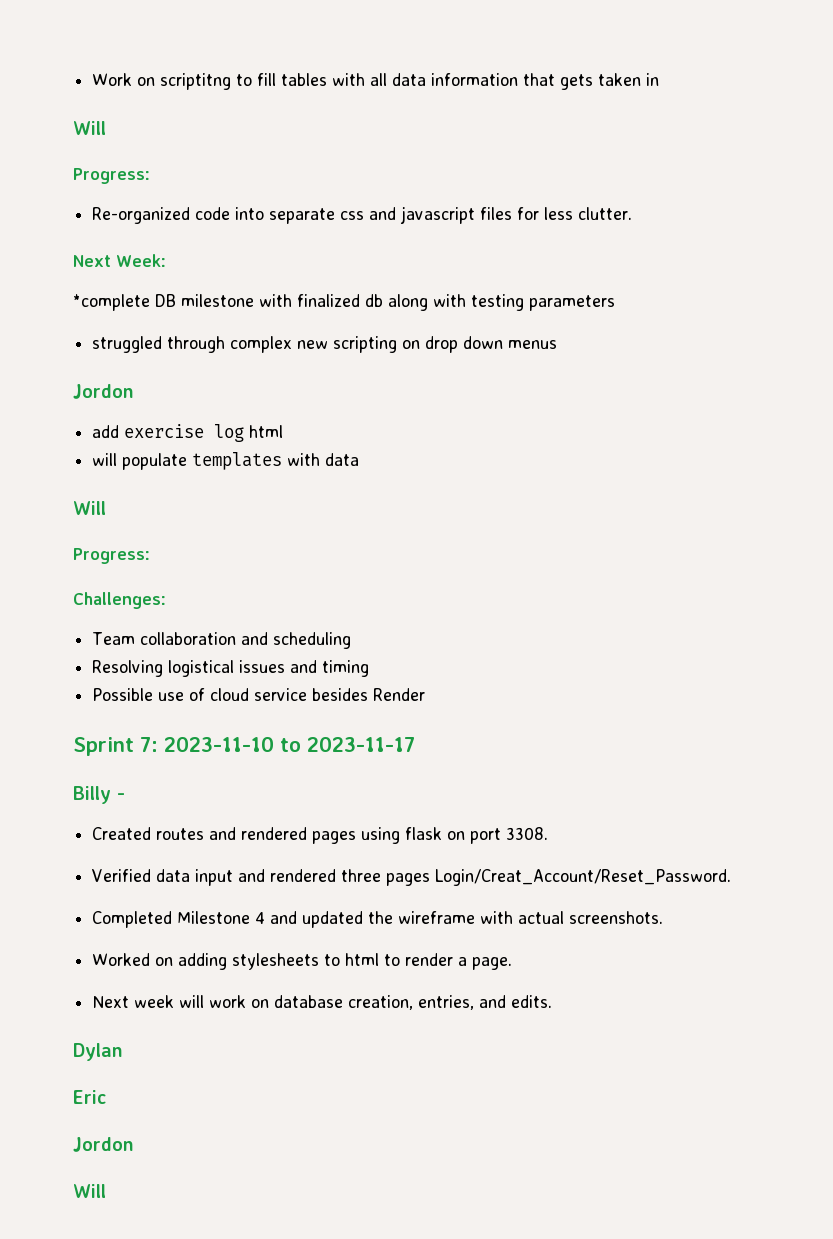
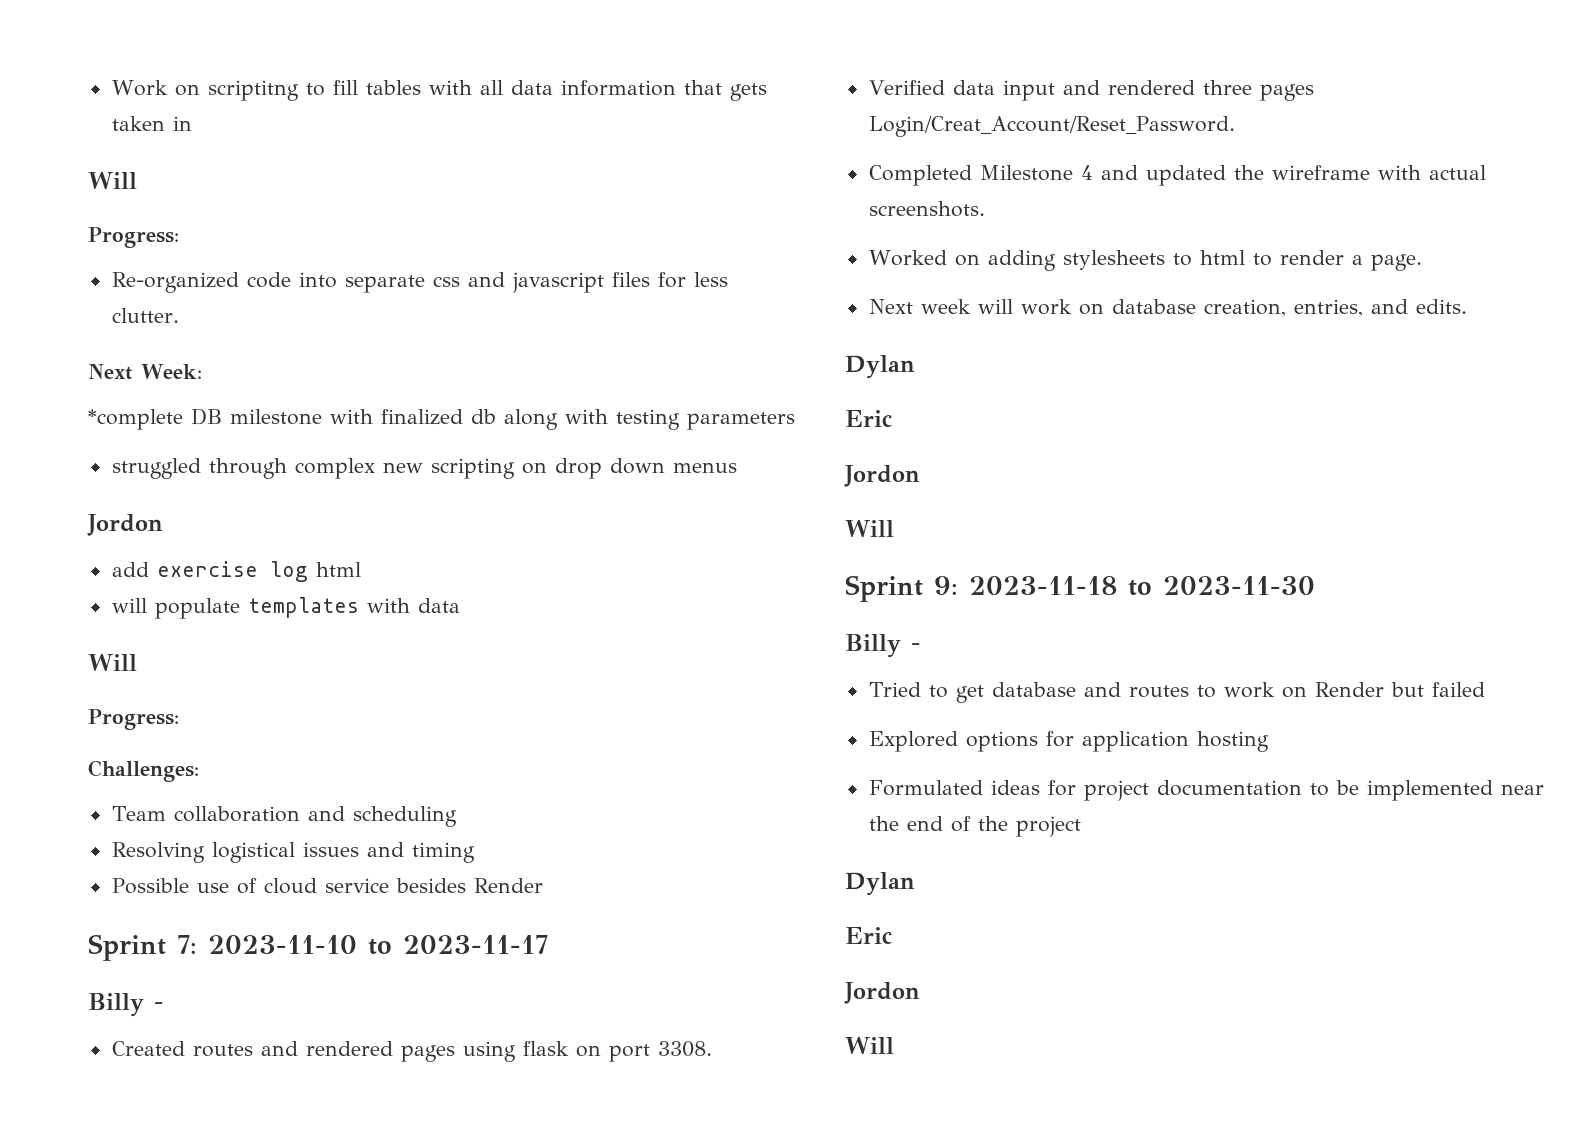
+ Sprint 9: 2023-11-18 to 2023-11-30
+ Billy -
+ Tried to get database and routes to work on Render but failed
+ Explored options for application hosting
+ Formulated ideas for project documentation to be implemented near the end of the project
+ Dylan
+ Eric
+ Jordon
+ Will

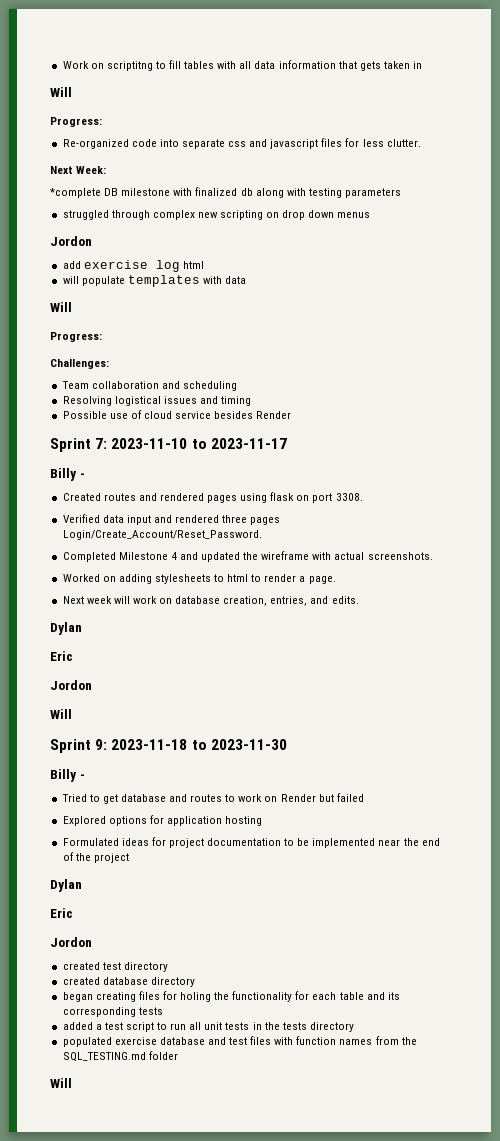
- Verified data input and rendered three pages Login/Creat_Account/Reset_Password.
+ Verified data input and rendered three pages Login/Create_Account/Reset_Password.
+ created test directory
+ created database directory
+ began creating files for holing the functionality for each table and its corresponding tests
+ added a test script to run all unit tests in the tests directory
+ populated exercise database and test files with function names from the SQL_TESTING.md folder

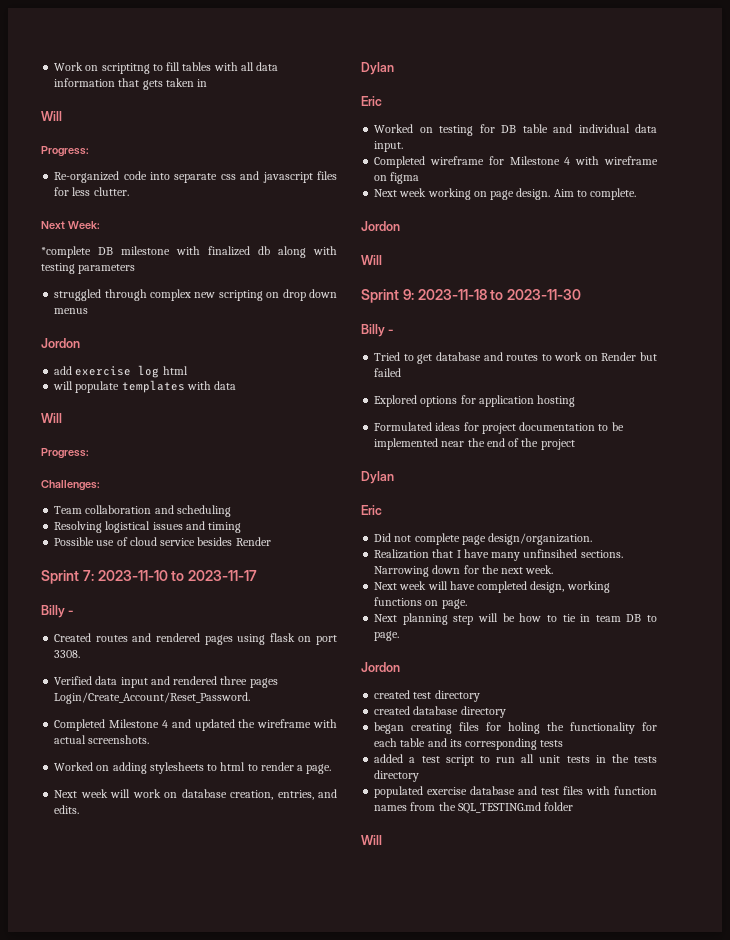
+ Worked on testing for DB table and individual data input.
+ Completed wireframe for Milestone 4 with wireframe on figma
+ Next week working on page design. Aim to complete.
+ Did not complete page design/organization.
+ Realization that I have many unfinsihed sections. Narrowing down for the next week.
+ Next week will have completed design, working functions on page.
+ Next planning step will be how to tie in team DB to page.

